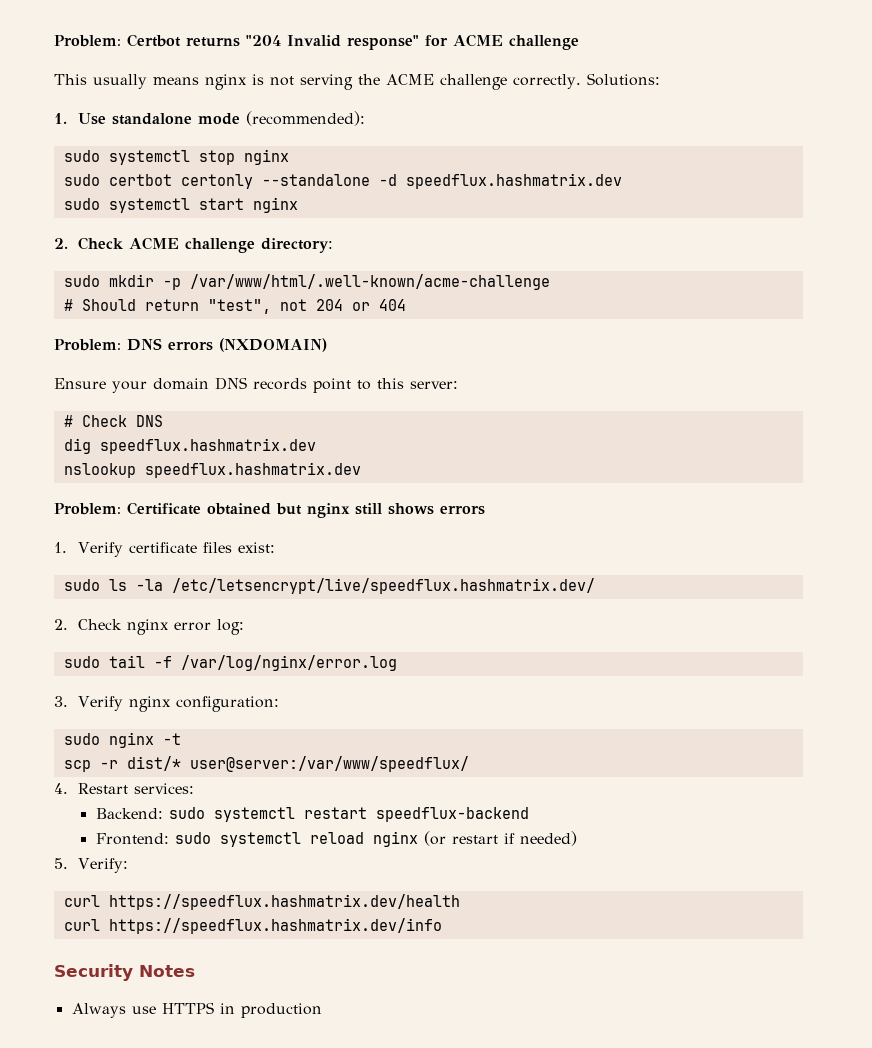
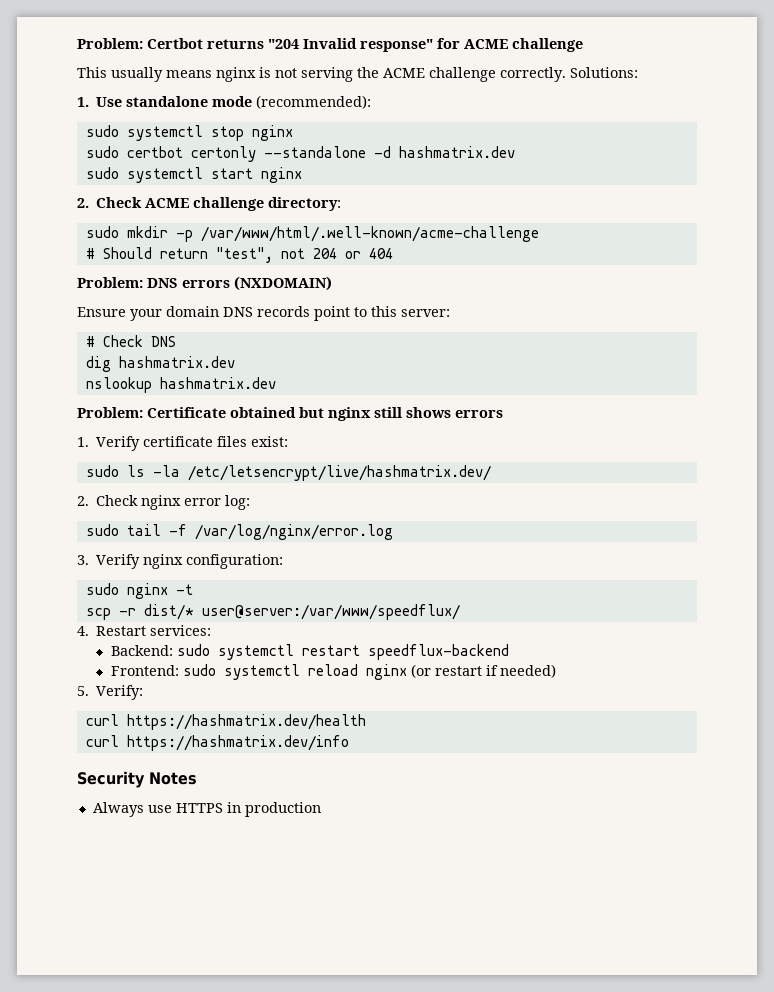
- sudo certbot certonly --standalone -d speedflux.hashmatrix.dev
+ sudo certbot certonly --standalone -d hashmatrix.dev
- dig speedflux.hashmatrix.dev
+ dig hashmatrix.dev
- nslookup speedflux.hashmatrix.dev
+ nslookup hashmatrix.dev
- sudo ls -la /etc/letsencrypt/live/speedflux.hashmatrix.dev/
+ sudo ls -la /etc/letsencrypt/live/hashmatrix.dev/
- curl https://speedflux.hashmatrix.dev/health
- curl https://speedflux.hashmatrix.dev/info
+ curl https://hashmatrix.dev/health
+ curl https://hashmatrix.dev/info

